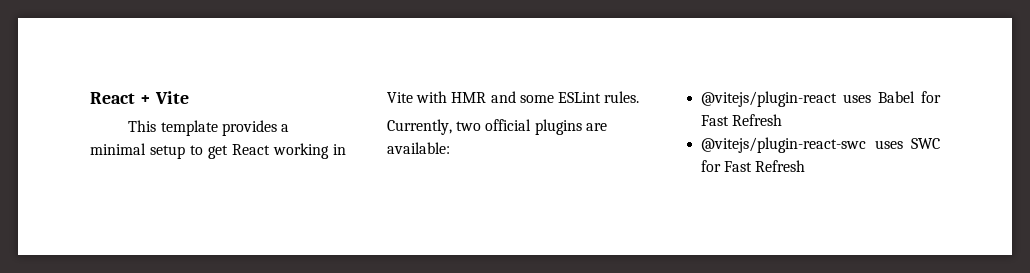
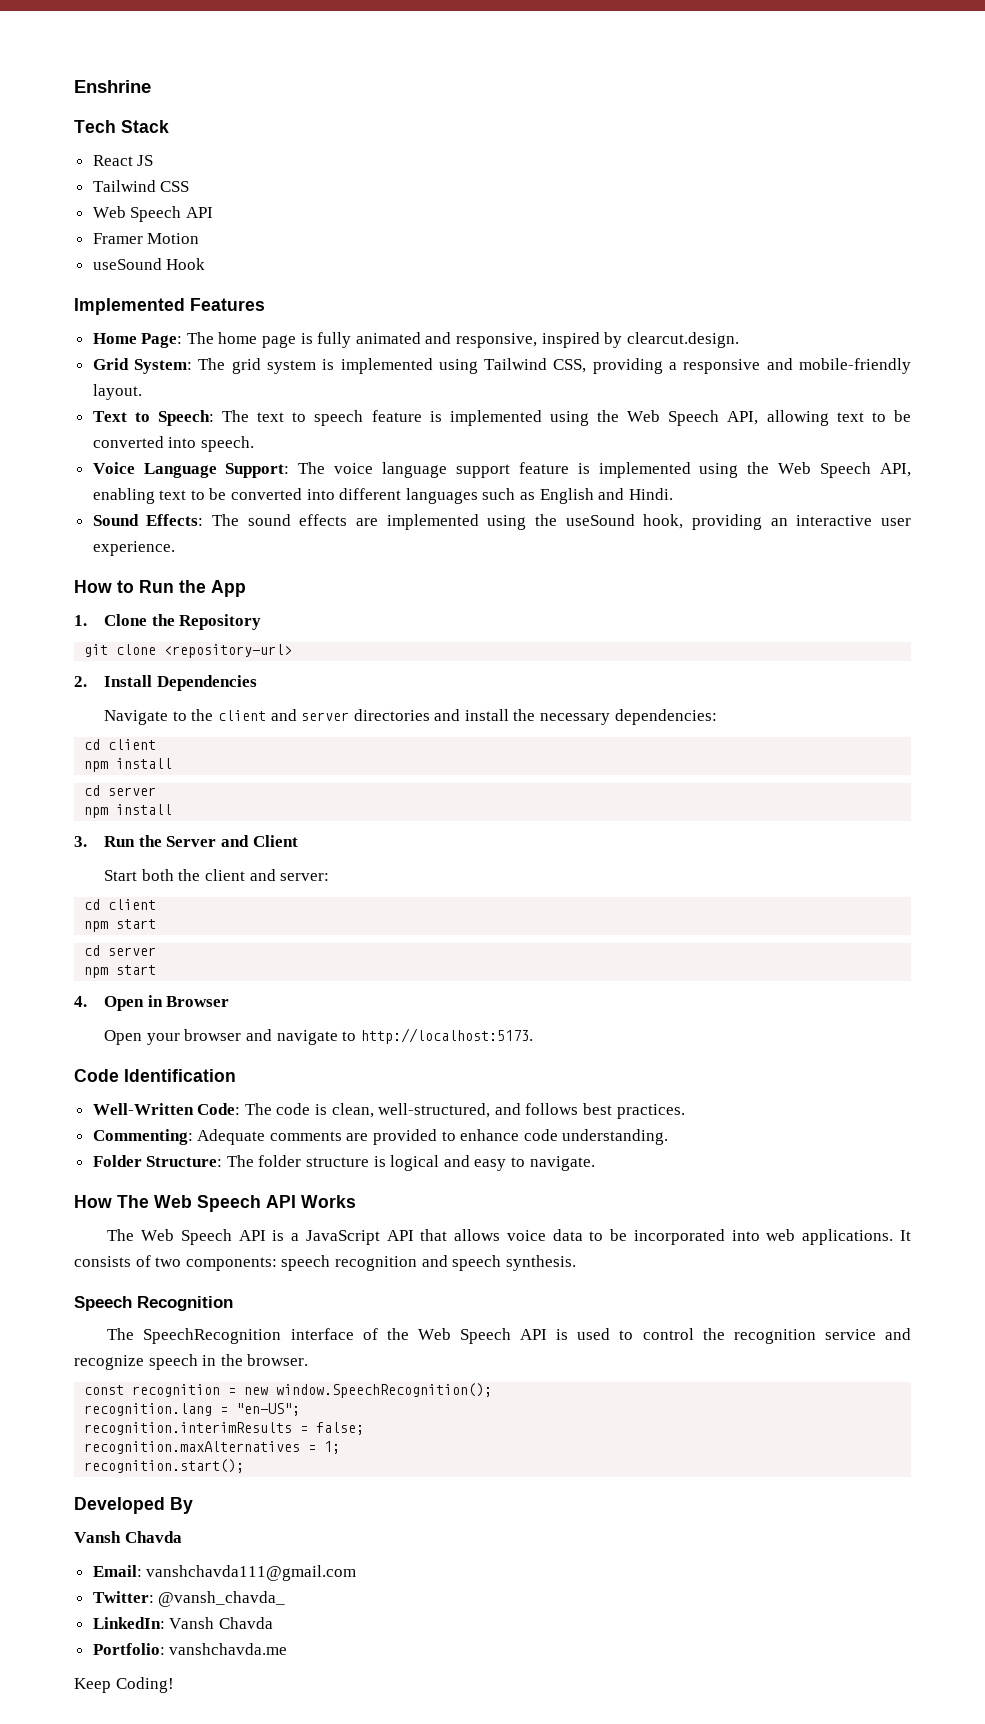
- React + Vite
- This template provides a minimal setup to get React working in Vite with HMR and some ESLint rules.
- Currently, two official plugins are available:
- @vitejs/plugin-react uses Babel for Fast Refresh
- @vitejs/plugin-react-swc uses SWC for Fast Refresh
+ Enshrine
+ Tech Stack
+ React JS
+ Tailwind CSS
+ Web Speech API
+ Framer Motion
+ useSound Hook
+ Implemented Features
+ Home Page: The home page is fully animated and responsive, inspired by clearcut.design.
+ Grid System: The grid system is implemented using Tailwind CSS, providing a responsive and mobile-friendly layout.
+ Text to Speech: The text to speech feature is implemented using the Web Speech API, allowing text to be converted into speech.
+ Voice Language Support: The voice language support feature is implemented using the Web Speech API, enabling text to be converted into different languages such as English and Hindi.
+ Sound Effects: The sound effects are implemented using the useSound hook, providing an interactive user experience.
+ How to Run the App
+ 1. Clone the Repository
+ git clone <repository-url>
+ 2. Install Dependencies
+ Navigate to the client and server directories and install the necessary dependencies:
+ cd client
+ npm install
+ cd server
+ npm install
+ 3. Run the Server and Client
+ Start both the client and server:
+ cd client
+ npm start
+ cd server
+ npm start
+ 4. Open in Browser
+ Open your browser and navigate to http://localhost:5173.
+ Code Identification
+ Well-Written Code: The code is clean, well-structured, and follows best practices.
+ Commenting: Adequate comments are provided to enhance code understanding.
+ Folder Structure: The folder structure is logical and easy to navigate.
+ How The Web Speech API Works
+ The Web Speech API is a JavaScript API that allows voice data to be incorporated into web applications. It consists of two components: speech recognition and speech synthesis.
+ Speech Recognition
+ The SpeechRecognition interface of the Web Speech API is used to control the recognition service and recognize speech in the browser.
+ const recognition = new window.SpeechRecognition();
+ recognition.lang = "en-US";
+ recognition.interimResults = false;
+ recognition.maxAlternatives = 1;
+ recognition.start();
+ Developed By
+ Vansh Chavda
+ Email: vanshchavda111@gmail.com
+ Twitter: @vansh_chavda_
+ LinkedIn: Vansh Chavda
+ Portfolio: vanshchavda.me
+ Keep Coding!

